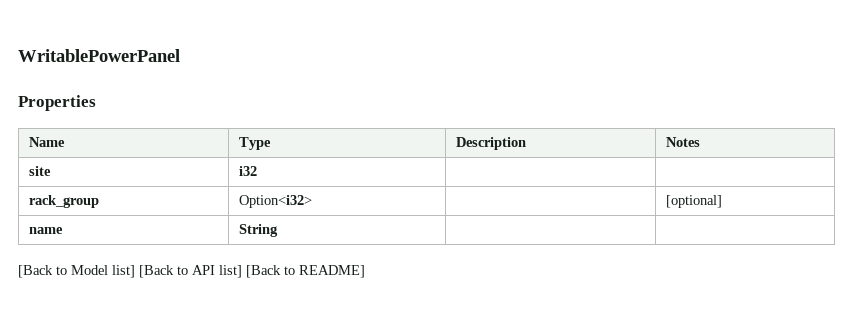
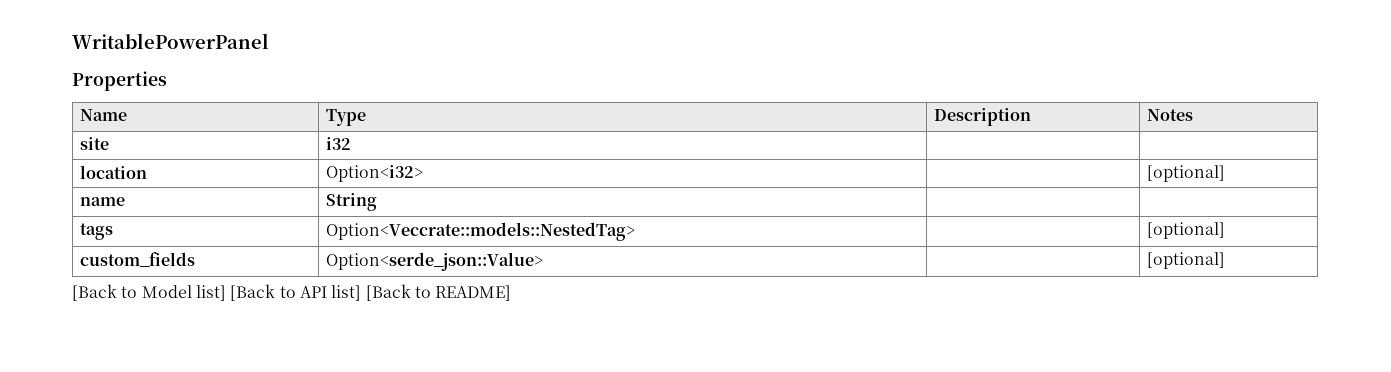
- rack_group | Option<i32> | | [optional]
+ location | Option<i32> | | [optional]
+ tags | Option<Veccrate::models::NestedTag> | | [optional]
+ custom_fields | Option<serde_json::Value> | | [optional]

